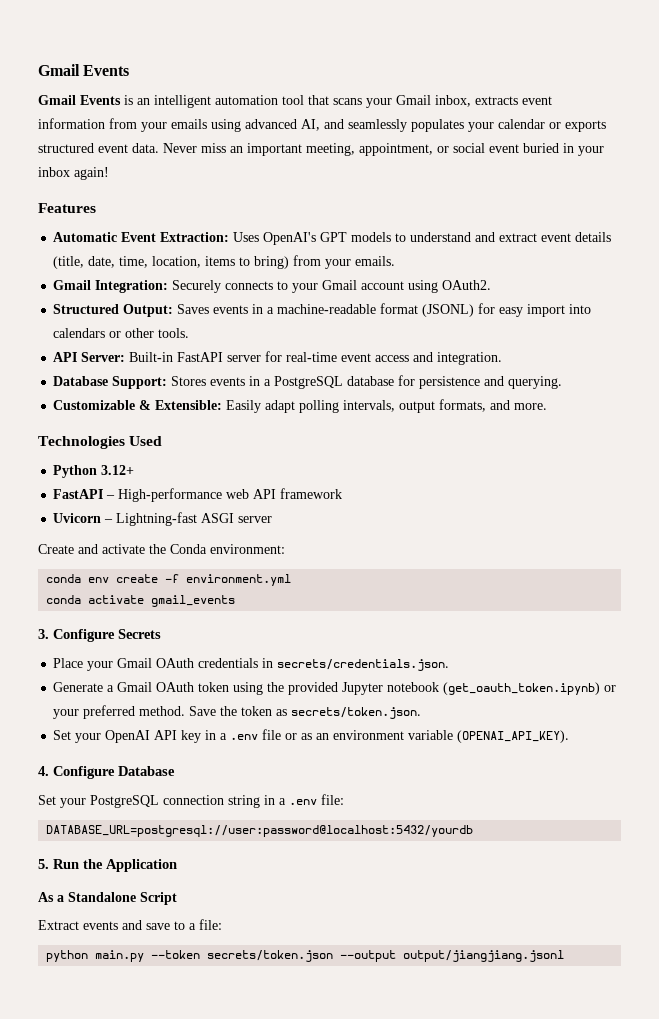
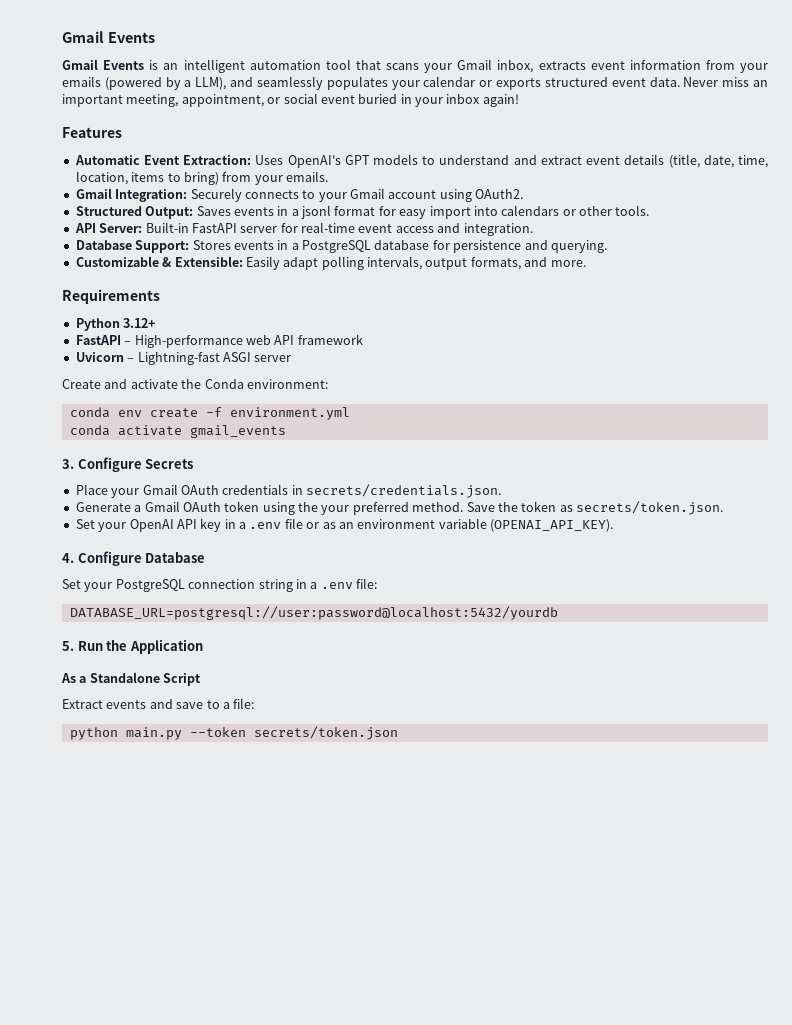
- Gmail Events is an intelligent automation tool that scans your Gmail inbox, extracts event information from your emails using advanced AI, and seamlessly populates your calendar or exports structured event data.
+ Gmail Events is an intelligent automation tool that scans your Gmail inbox, extracts event information from your emails (powered by a LLM), and seamlessly populates your calendar or exports structured event data.
- Structured Output: Saves events in a machine-readable format (JSONL) for easy import into calendars or other tools.
+ Structured Output: Saves events in a jsonl format for easy import into calendars or other tools.
- Technologies Used
+ Requirements
- Generate a Gmail OAuth token using the provided Jupyter notebook (get_oauth_token.ipynb) or your preferred method.
+ Generate a Gmail OAuth token using the your preferred method.
- python main.py --token secrets/token.json --output output/jiangjiang.jsonl
+ python main.py --token secrets/token.json

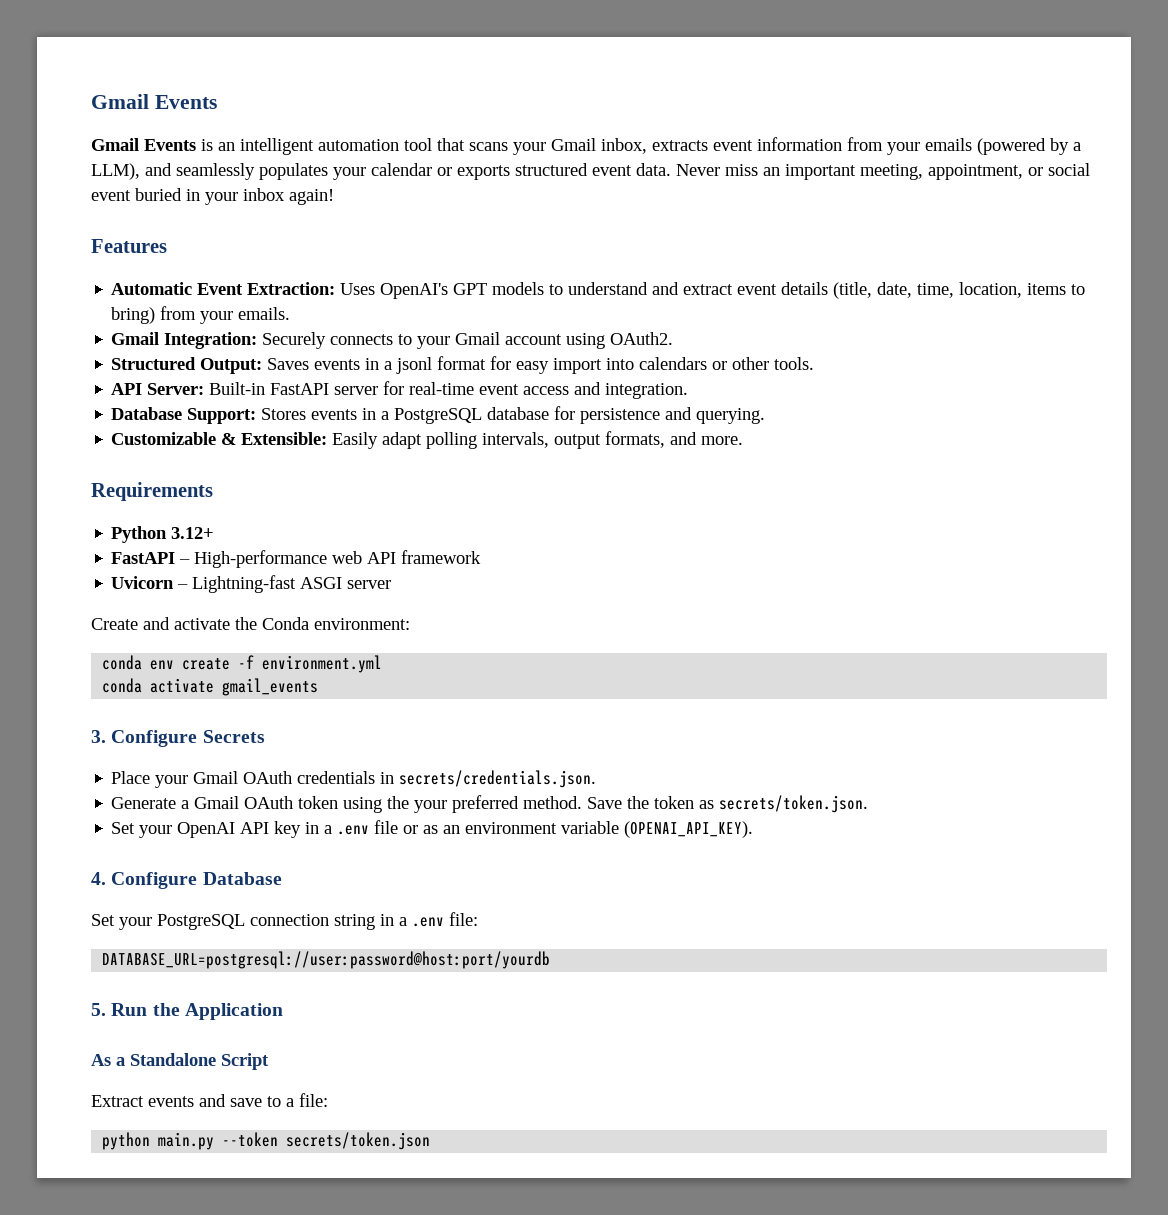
- DATABASE_URL=postgresql://user:password@localhost:5432/yourdb
+ DATABASE_URL=postgresql://user:password@host:port/yourdb

